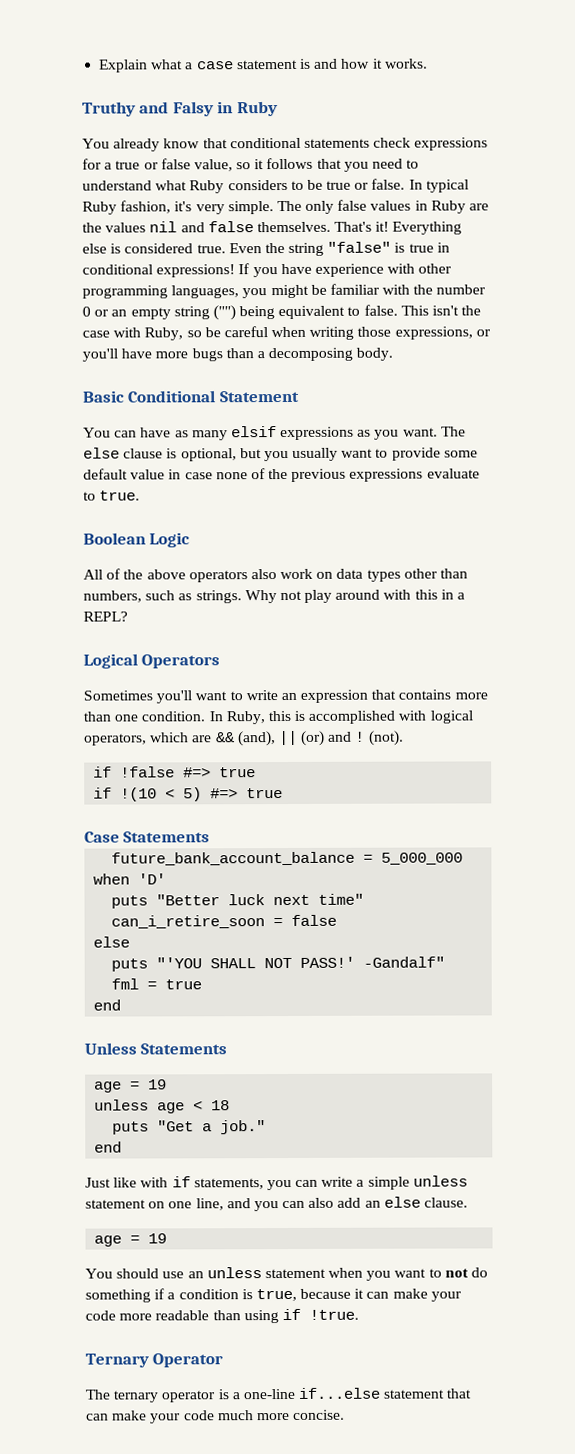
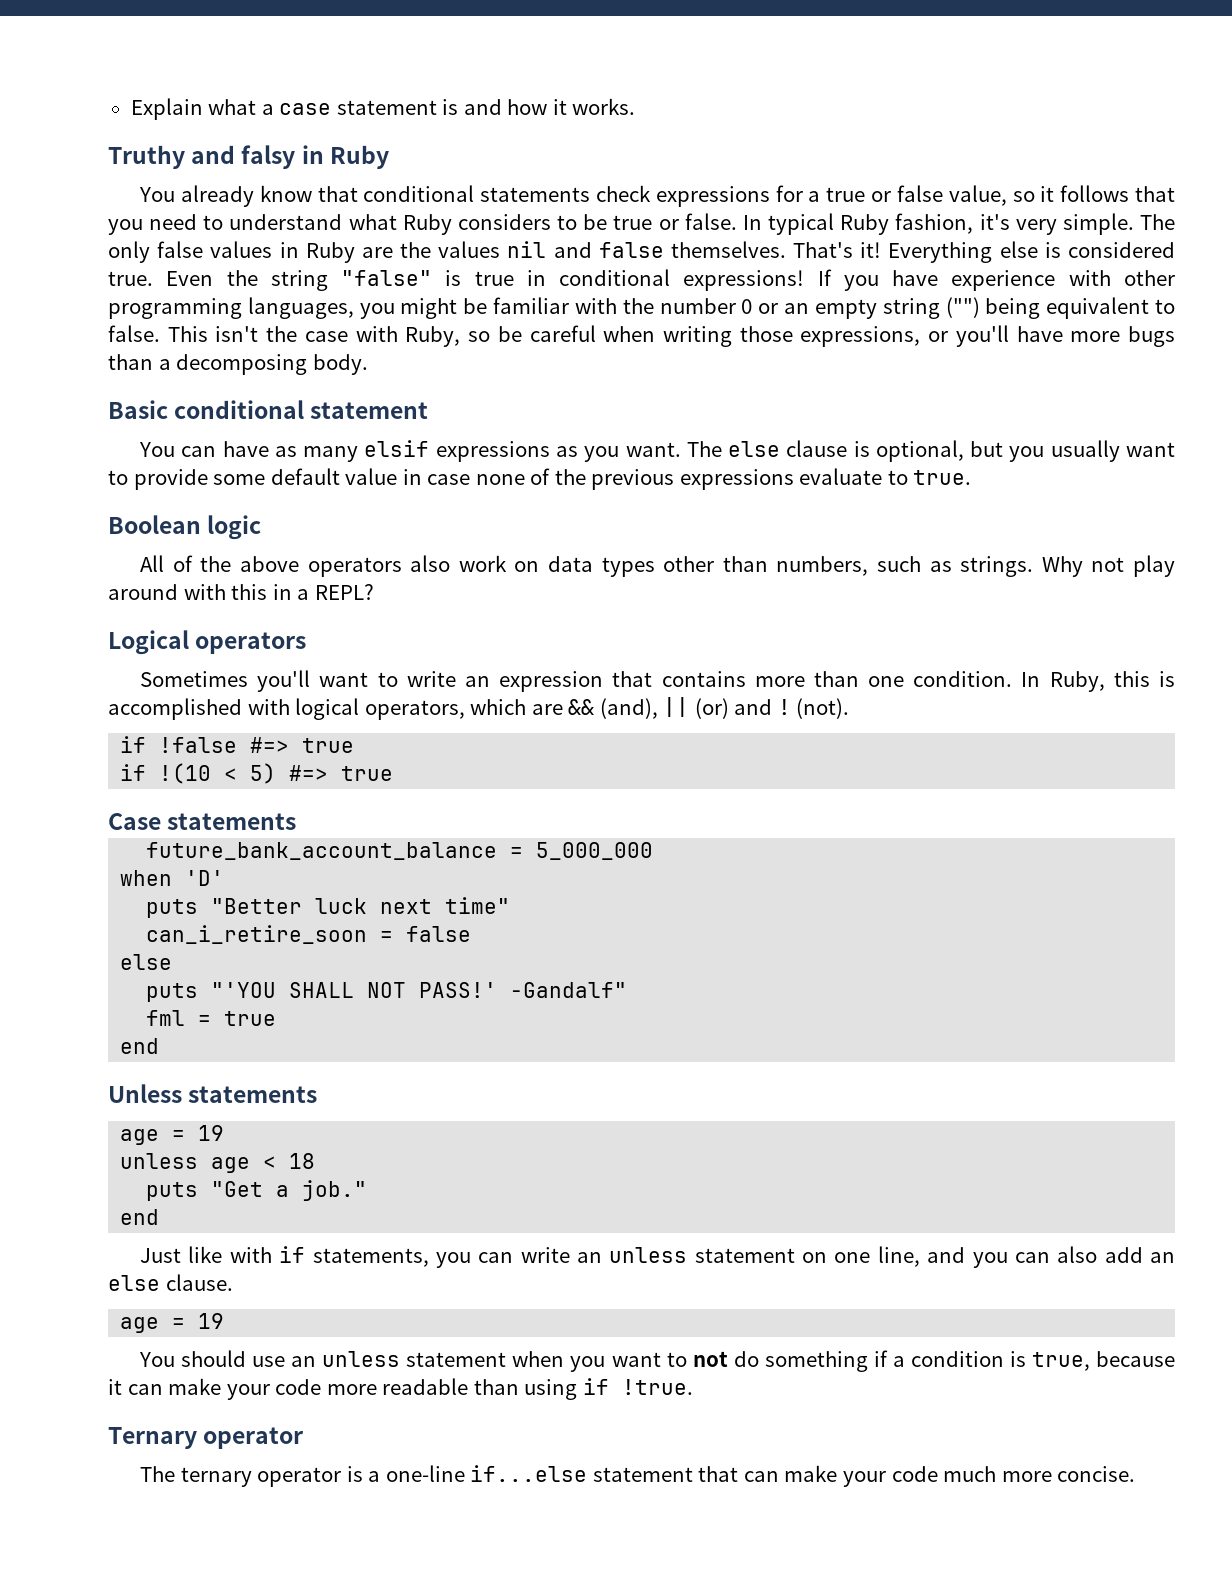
- Truthy and Falsy in Ruby
+ Truthy and falsy in Ruby
- Basic Conditional Statement
+ Basic conditional statement
- Boolean Logic
+ Boolean logic
- Logical Operators
+ Logical operators
- Case Statements
+ Case statements
- Unless Statements
+ Unless statements
- Just like with if statements, you can write a simple unless statement on one line, and you can also add an else clause.
+ Just like with if statements, you can write an unless statement on one line, and you can also add an else clause.
- Ternary Operator
+ Ternary operator

